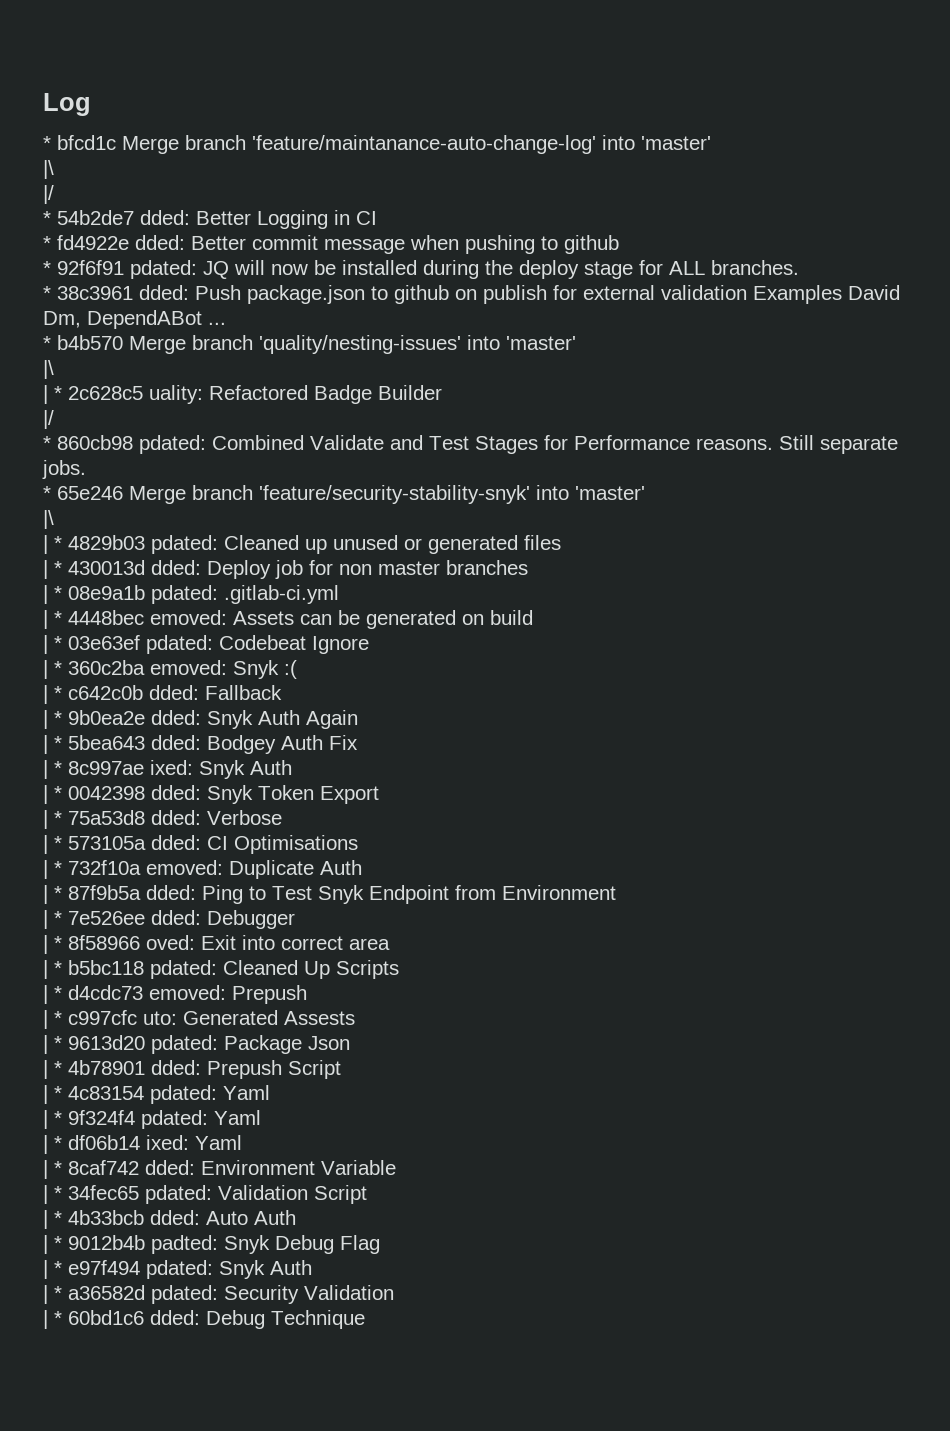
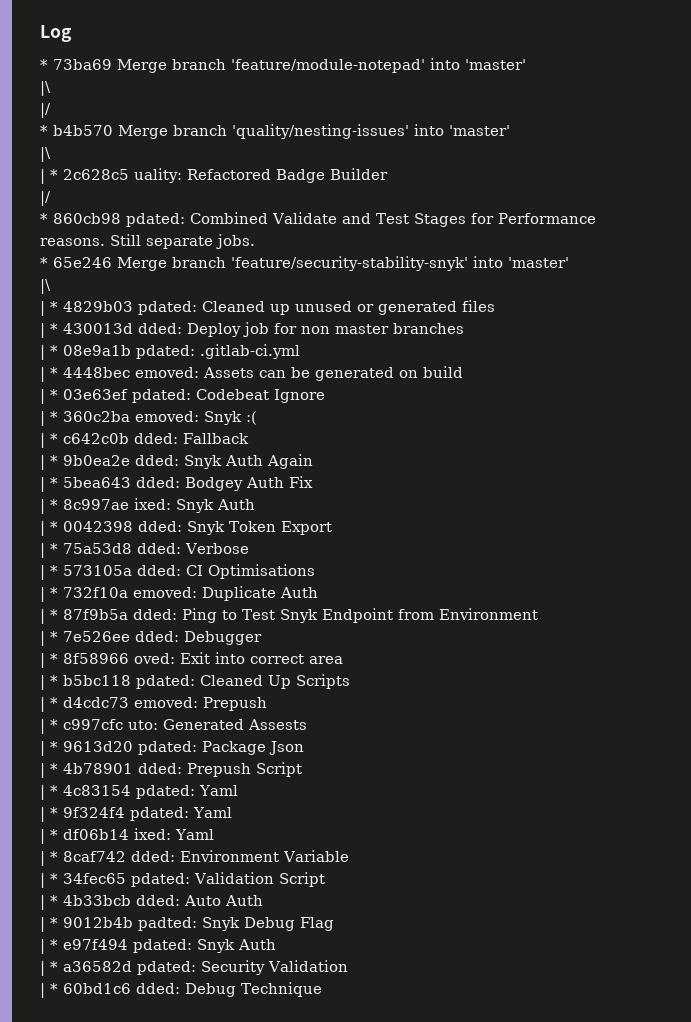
- * bfcd1c Merge branch 'feature/maintanance-auto-change-log' into 'master'
+ * 73ba69 Merge branch 'feature/module-notepad' into 'master'
- * 54b2de7 dded: Better Logging in CI
- * fd4922e dded: Better commit message when pushing to github
- * 92f6f91 pdated: JQ will now be installed during the deploy stage for ALL branches.
- * 38c3961 dded: Push package.json to github on publish for external validation Examples David Dm, DependABot ...

